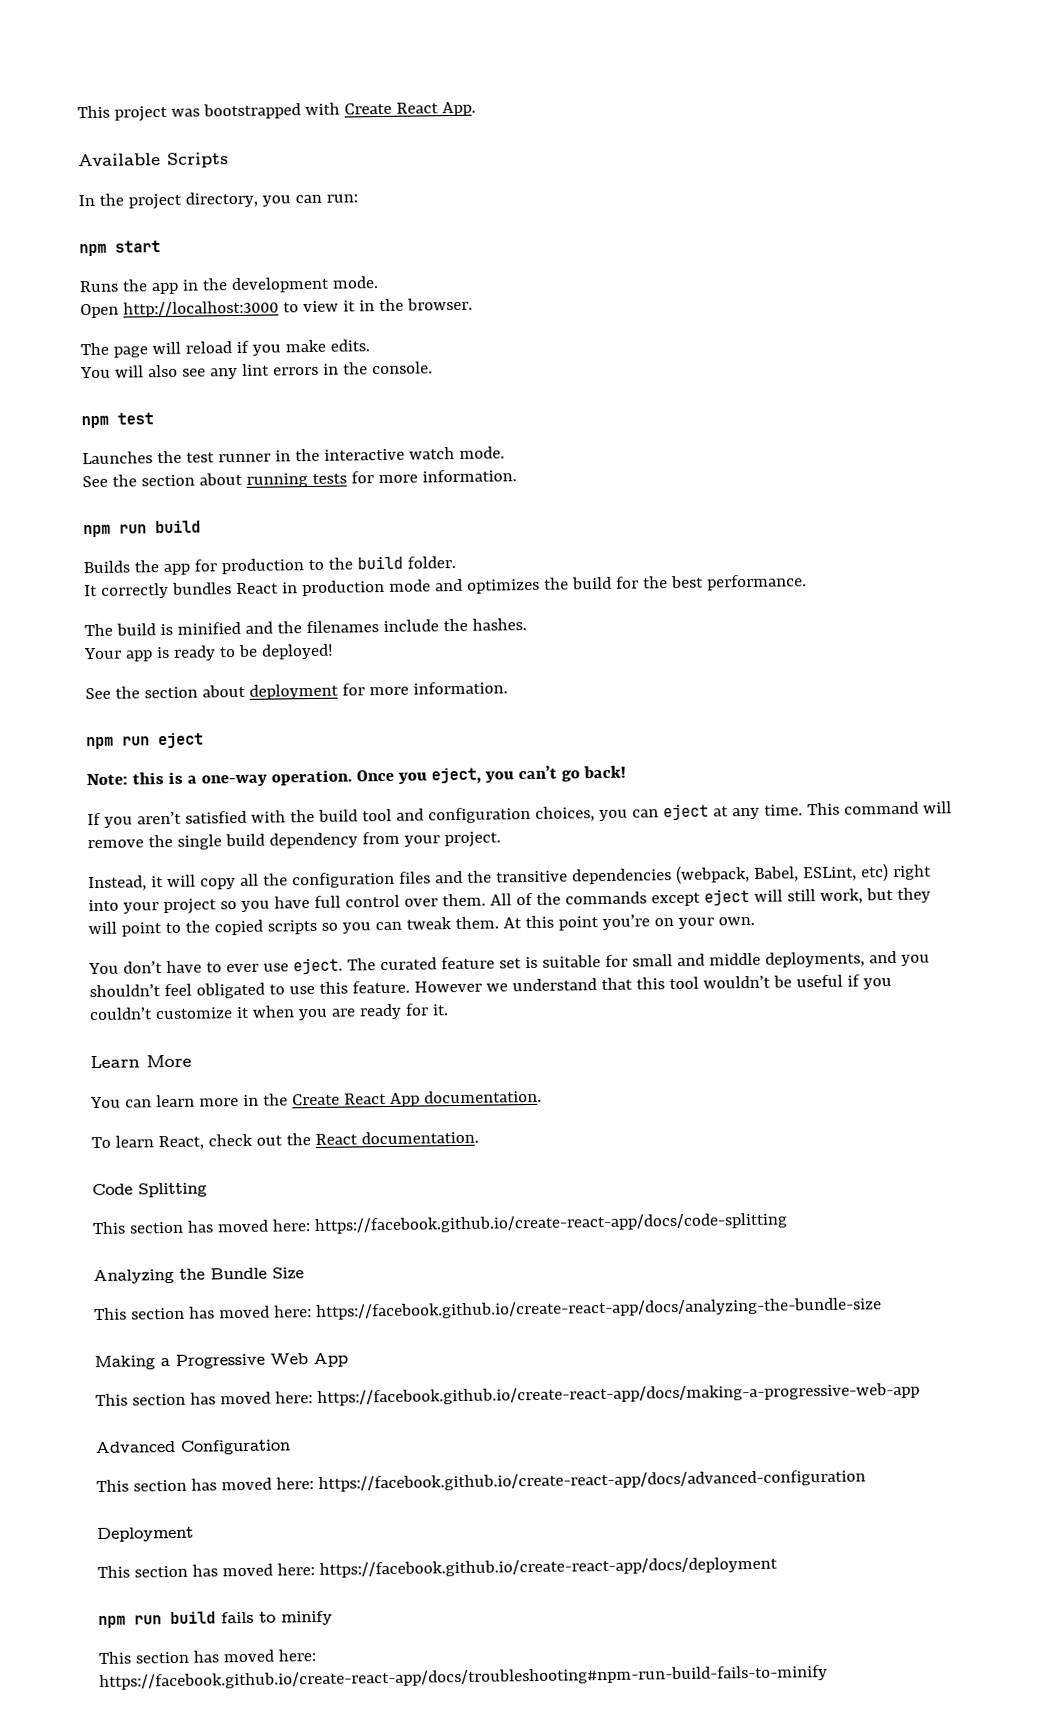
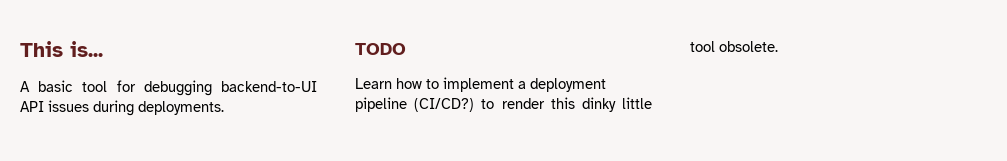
- This project was bootstrapped with Create React App.
- Available Scripts
- In the project directory, you can run:
- npm start
- Runs the app in the development mode.
- Open http://localhost:3000 to view it in the browser.
- The page will reload if you make edits.
- You will also see any lint errors in the console.
- npm test
- Launches the test runner in the interactive watch mode.
- See the section about running tests for more information.
- npm run build
- Builds the app for production to the build folder.
- It correctly bundles React in production mode and optimizes the build for the best performance.
- The build is minified and the filenames include the hashes.
- Your app is ready to be deployed!
- See the section about deployment for more information.
- npm run eject
- Note: this is a one-way operation. Once you eject, you can’t go back!
- If you aren’t satisfied with the build tool and configuration choices, you can eject at any time. This command will remove the single build dependency from your project.
- Instead, it will copy all the configuration files and the transitive dependencies (webpack, Babel, ESLint, etc) right into your project so you have full control over them. All of the commands except eject will still work, but they will point to the copied scripts so you can tweak them. At this point you’re on your own.
- You don’t have to ever use eject. The curated feature set is suitable for small and middle deployments, and you shouldn’t feel obligated to use this feature. However we understand that this tool wouldn’t be useful if you couldn’t customize it when you are ready for it.
- Learn More
- You can learn more in the Create React App documentation.
- To learn React, check out the React documentation.
- Code Splitting
- This section has moved here: https://facebook.github.io/create-react-app/docs/code-splitting
- Analyzing the Bundle Size
- This section has moved here: https://facebook.github.io/create-react-app/docs/analyzing-the-bundle-size
- Making a Progressive Web App
- This section has moved here: https://facebook.github.io/create-react-app/docs/making-a-progressive-web-app
- Advanced Configuration
- This section has moved here: https://facebook.github.io/create-react-app/docs/advanced-configuration
- Deployment
- This section has moved here: https://facebook.github.io/create-react-app/docs/deployment
- npm run build fails to minify
- This section has moved here: https://facebook.github.io/create-react-app/docs/troubleshooting#npm-run-build-fails-to-minify
+ This is...
+ A basic tool for debugging backend-to-UI API issues during deployments.
+ TODO
+ Learn how to implement a deployment pipeline (CI/CD?) to render this dinky little tool obsolete.

